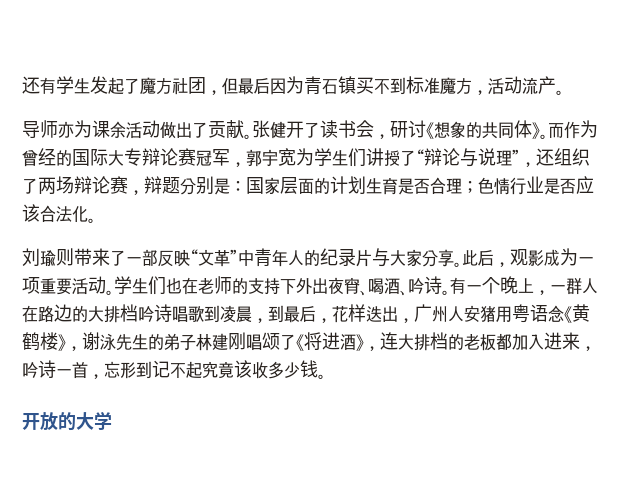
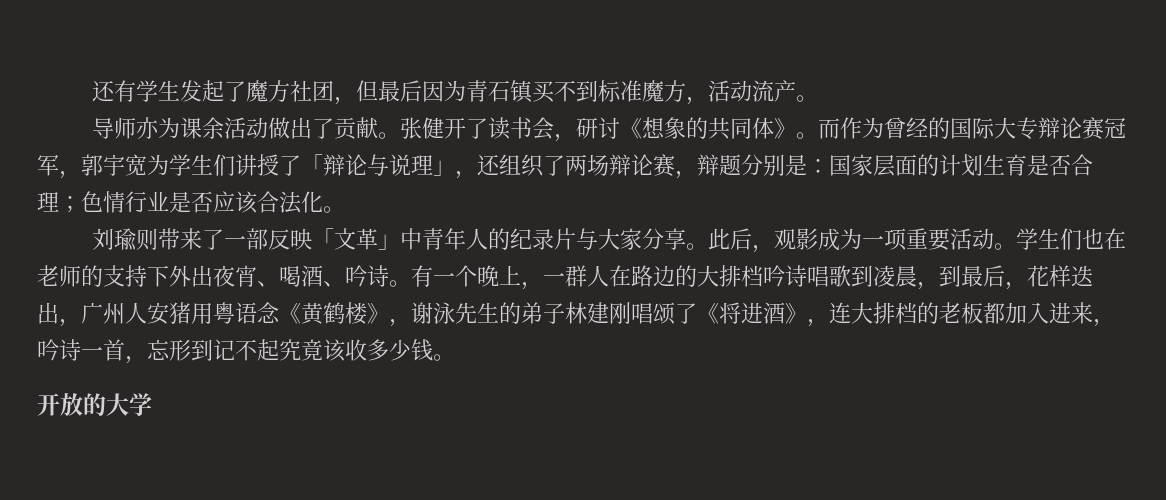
- 而作为曾经的国际大专辩论赛冠军，郭宇宽为学生们讲授了“辩论与说理”，还组织了两场辩论赛，辩题分别是：国家层面的计划生育是否合理；色情行业是否应该合法化。
+ 而作为曾经的国际大专辩论赛冠军，郭宇宽为学生们讲授了「辩论与说理」，还组织了两场辩论赛，辩题分别是：国家层面的计划生育是否合理；色情行业是否应该合法化。
- 刘瑜则带来了一部反映“文革”中青年人的纪录片与大家分享。
+ 刘瑜则带来了一部反映「文革」中青年人的纪录片与大家分享。

